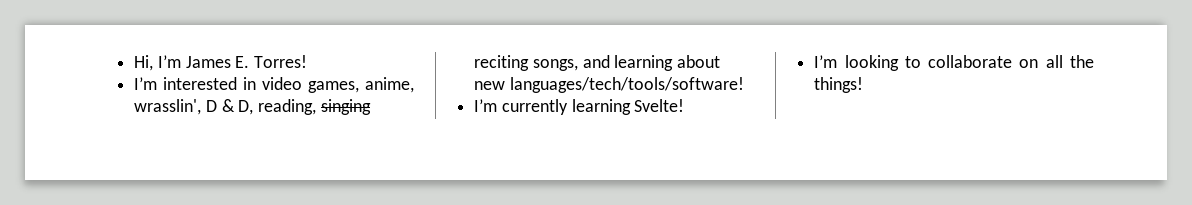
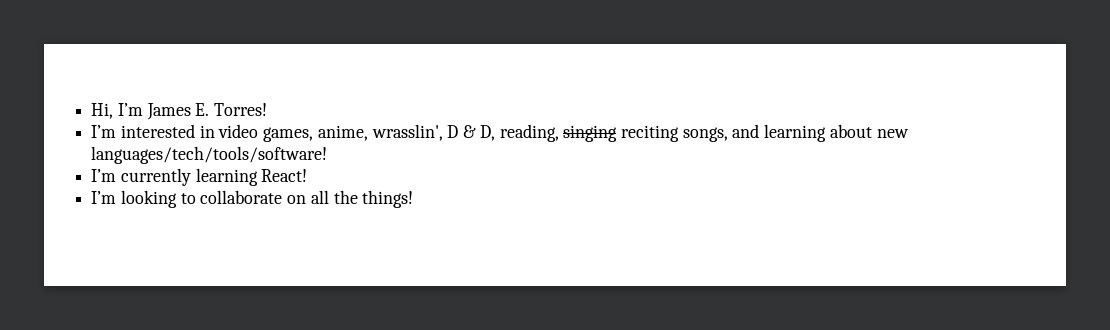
- I’m currently learning Svelte!
+ I’m currently learning React!

